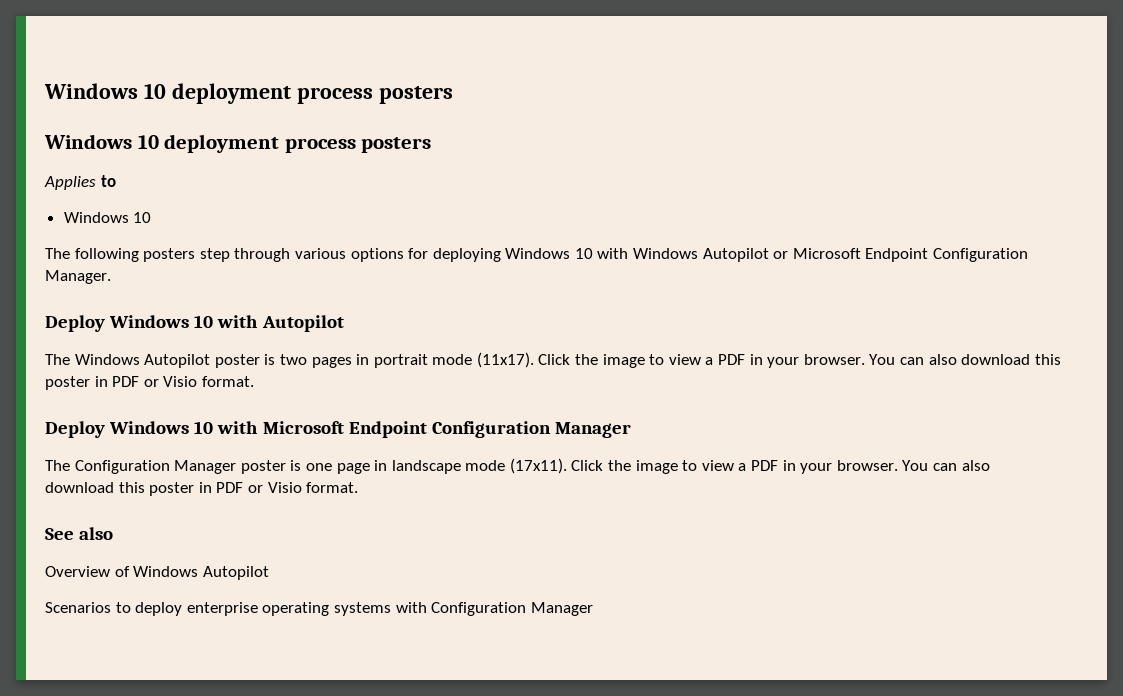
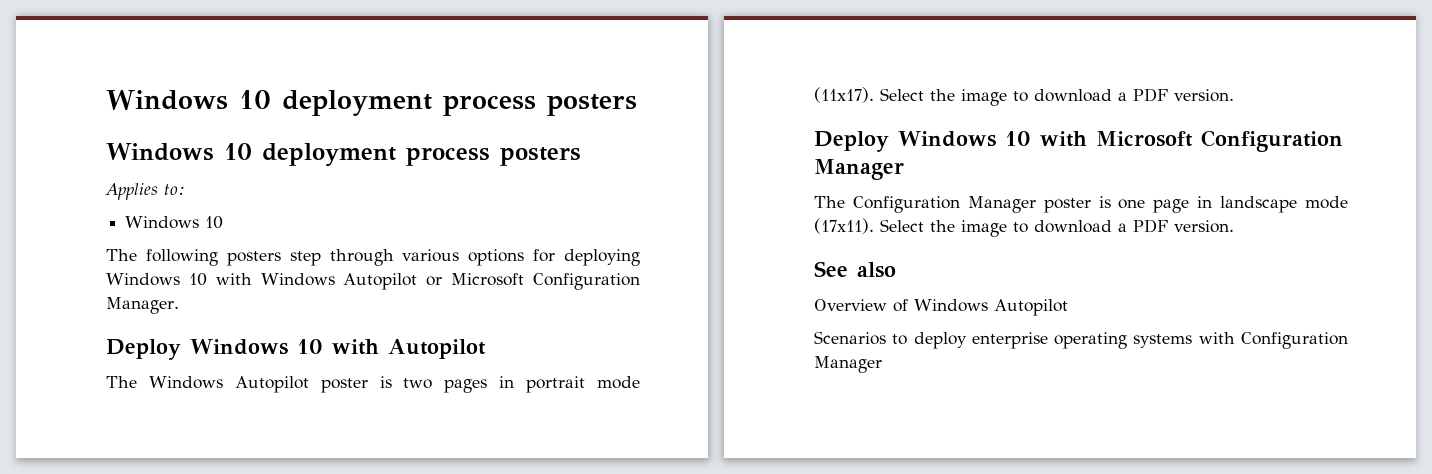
- Applies to
+ Applies to:
- The following posters step through various options for deploying Windows 10 with Windows Autopilot or Microsoft Endpoint Configuration Manager.
+ The following posters step through various options for deploying Windows 10 with Windows Autopilot or Microsoft Configuration Manager.
- The Windows Autopilot poster is two pages in portrait mode (11x17). Click the image to view a PDF in your browser. You can also download this poster in PDF or Visio format.
+ The Windows Autopilot poster is two pages in portrait mode (11x17). Select the image to download a PDF version.
- Deploy Windows 10 with Microsoft Endpoint Configuration Manager
+ Deploy Windows 10 with Microsoft Configuration Manager
- The Configuration Manager poster is one page in landscape mode (17x11). Click the image to view a PDF in your browser. You can also download this poster in PDF or Visio format.
+ The Configuration Manager poster is one page in landscape mode (17x11). Select the image to download a PDF version.

